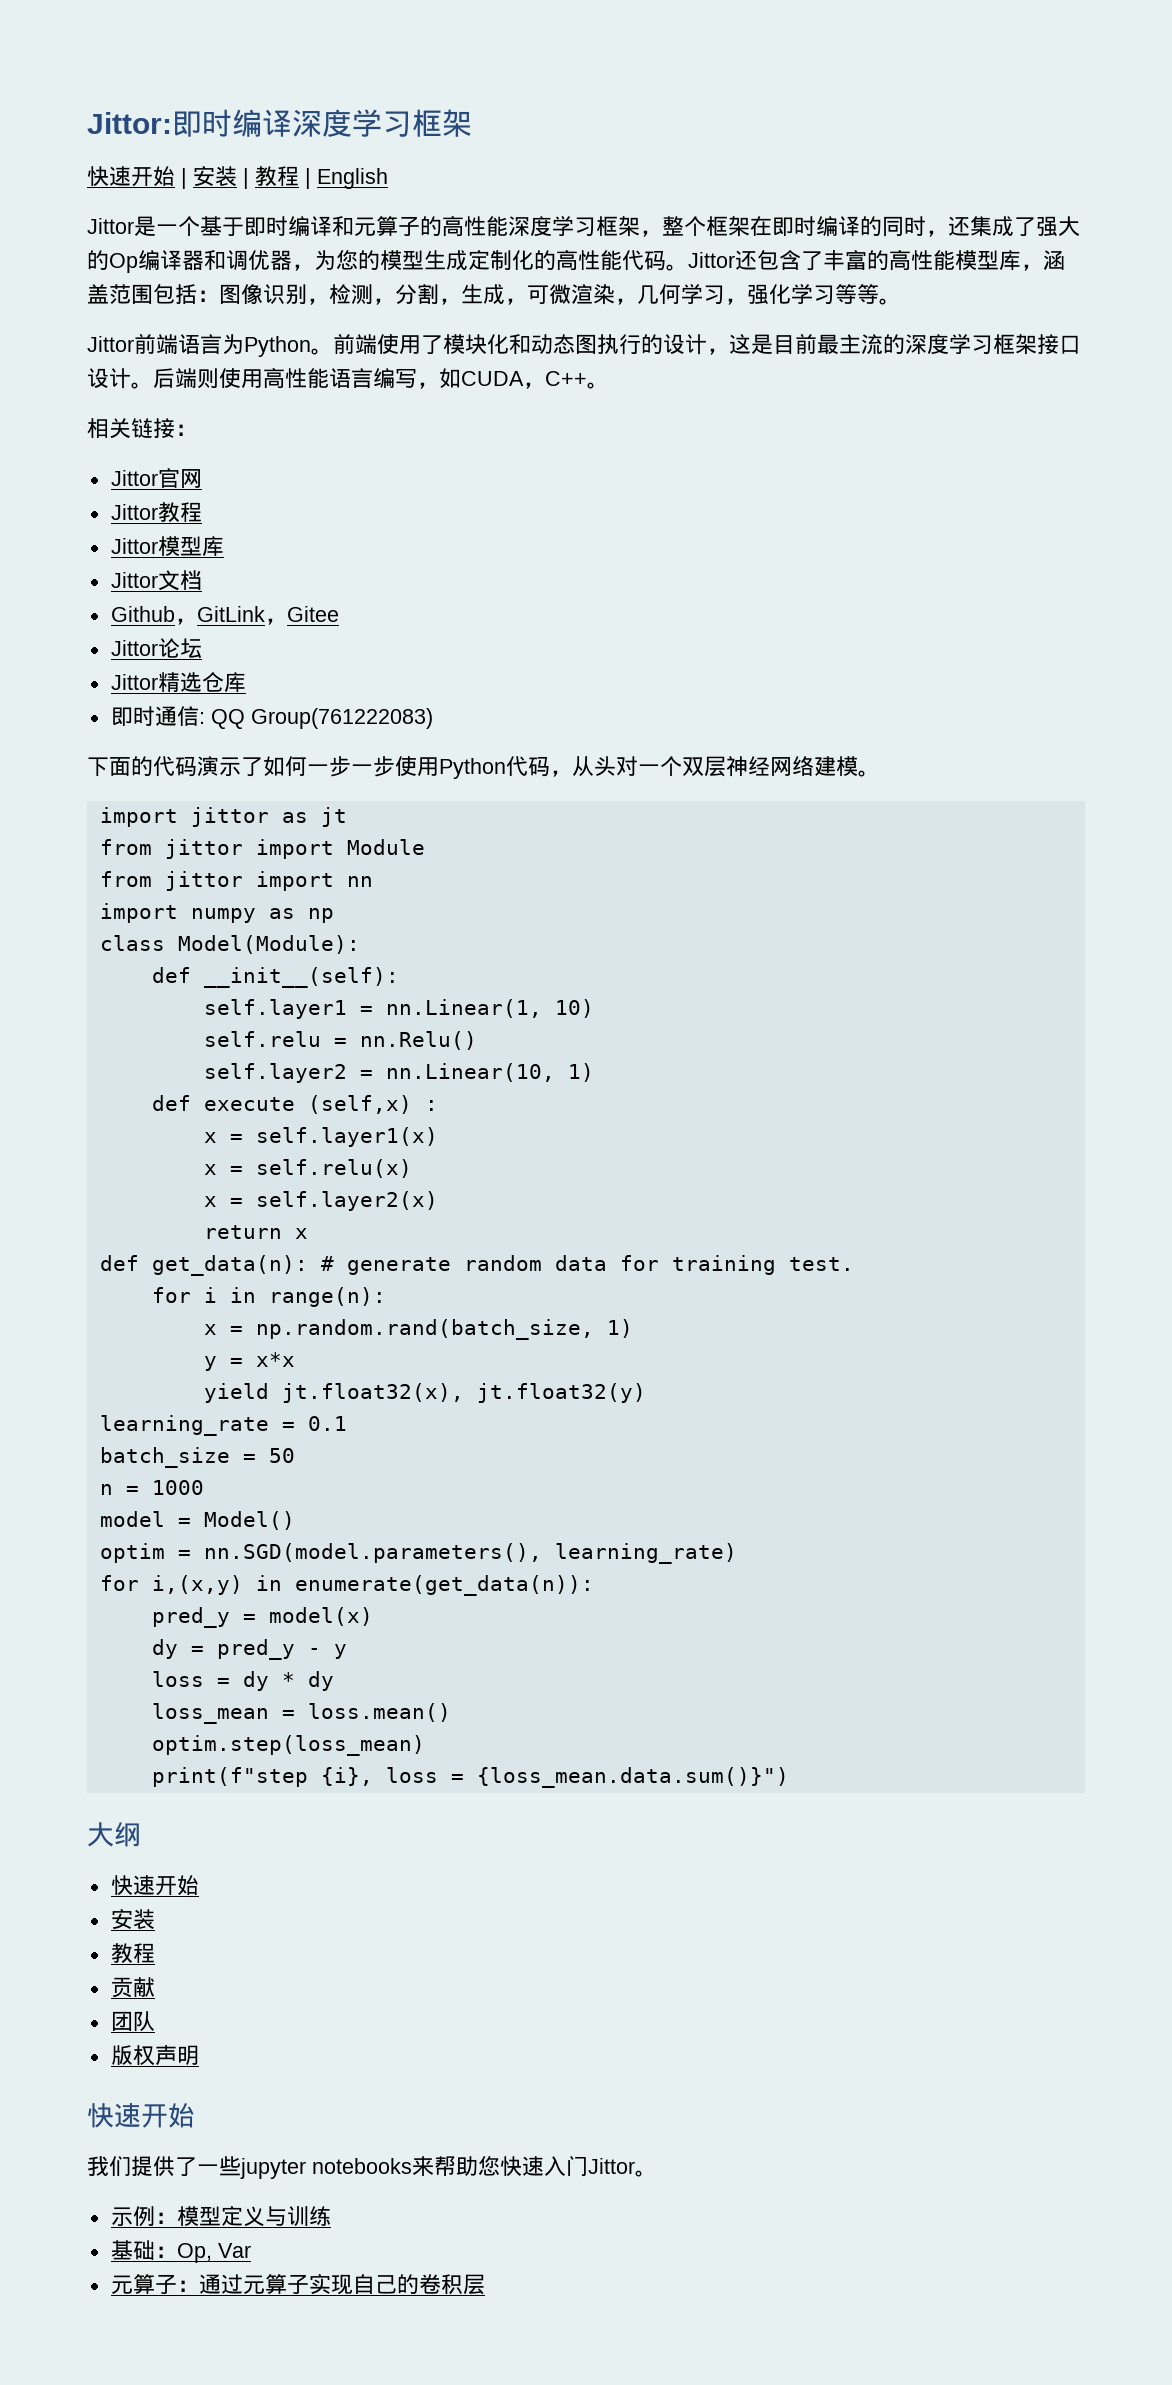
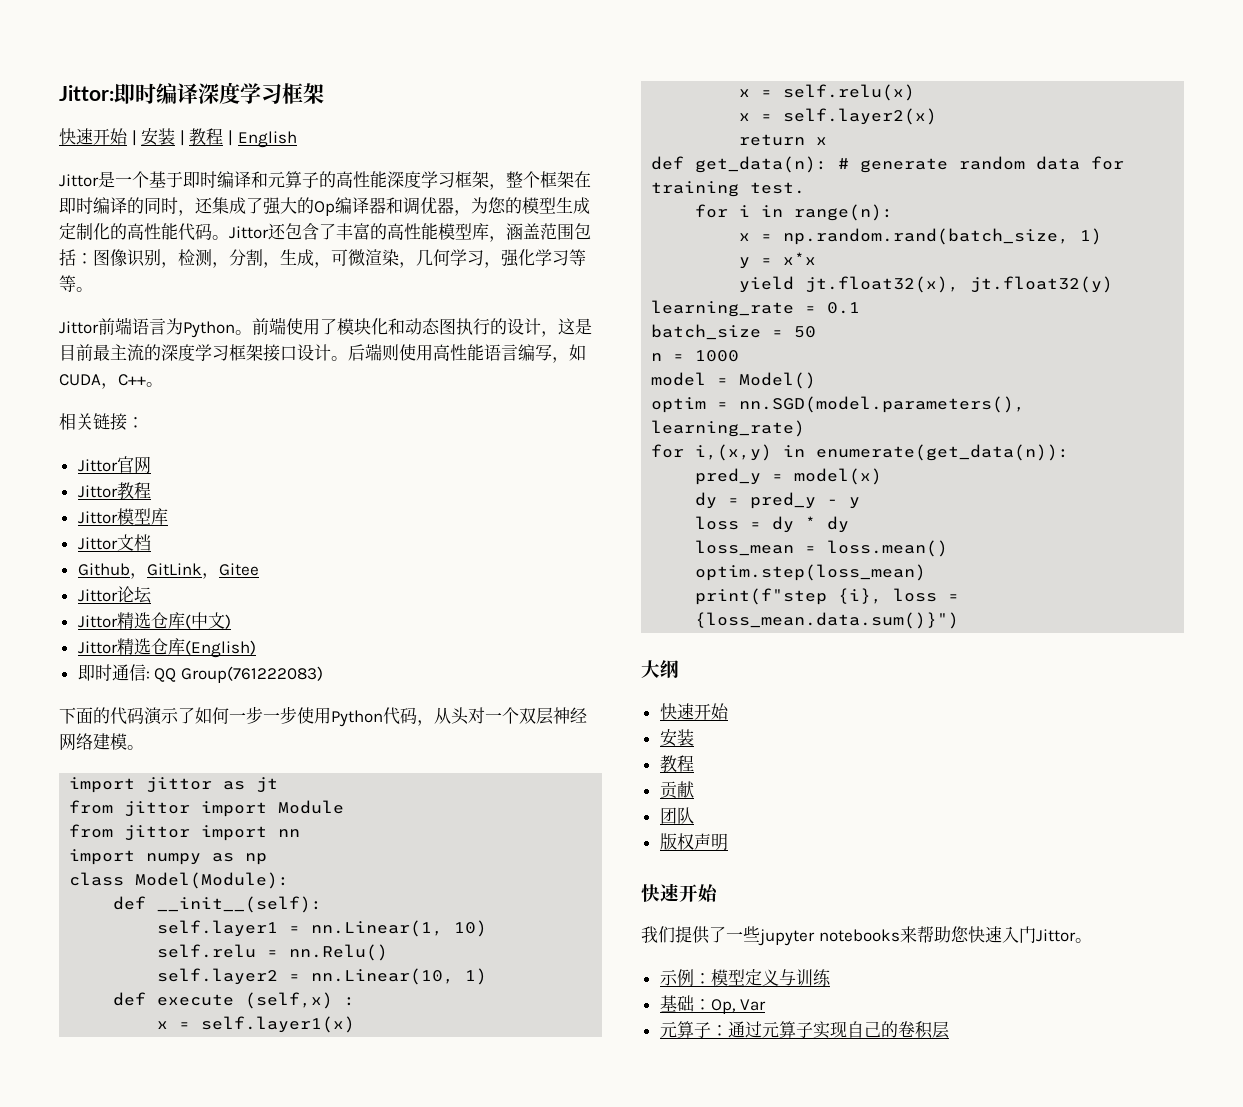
- Jittor精选仓库
+ Jittor精选仓库(中文)
+ Jittor精选仓库(English)

